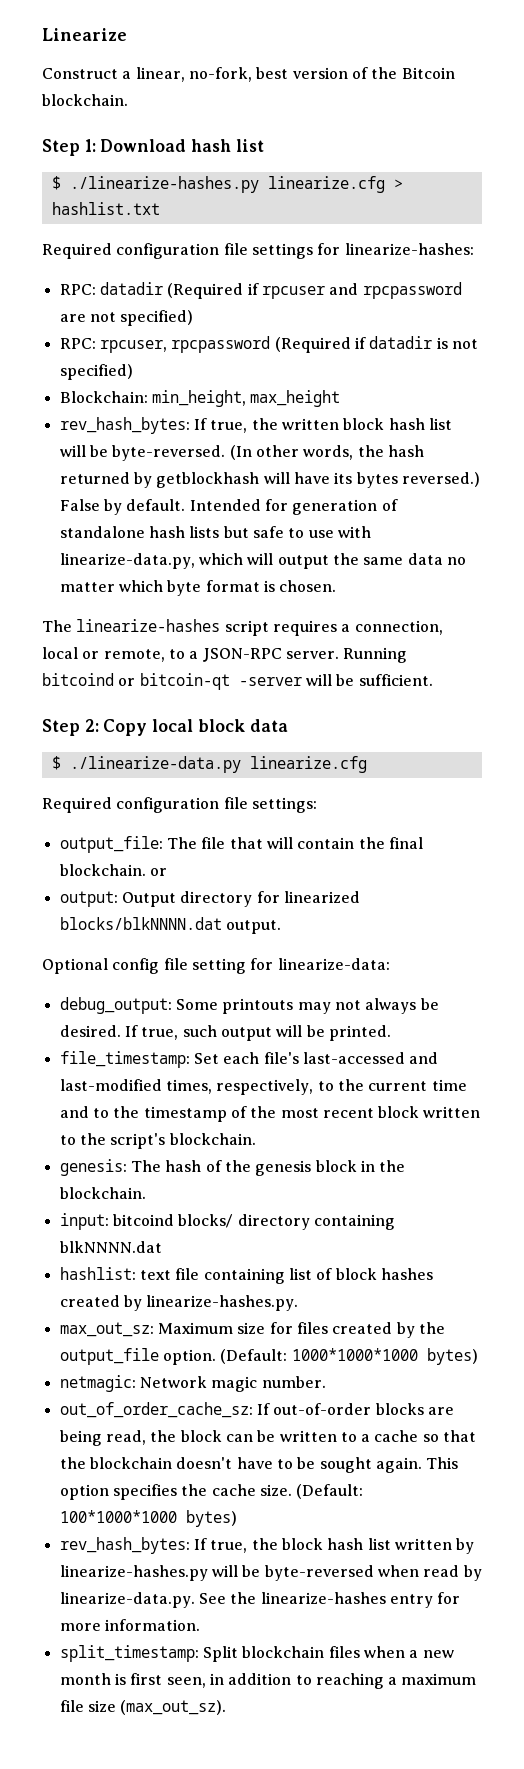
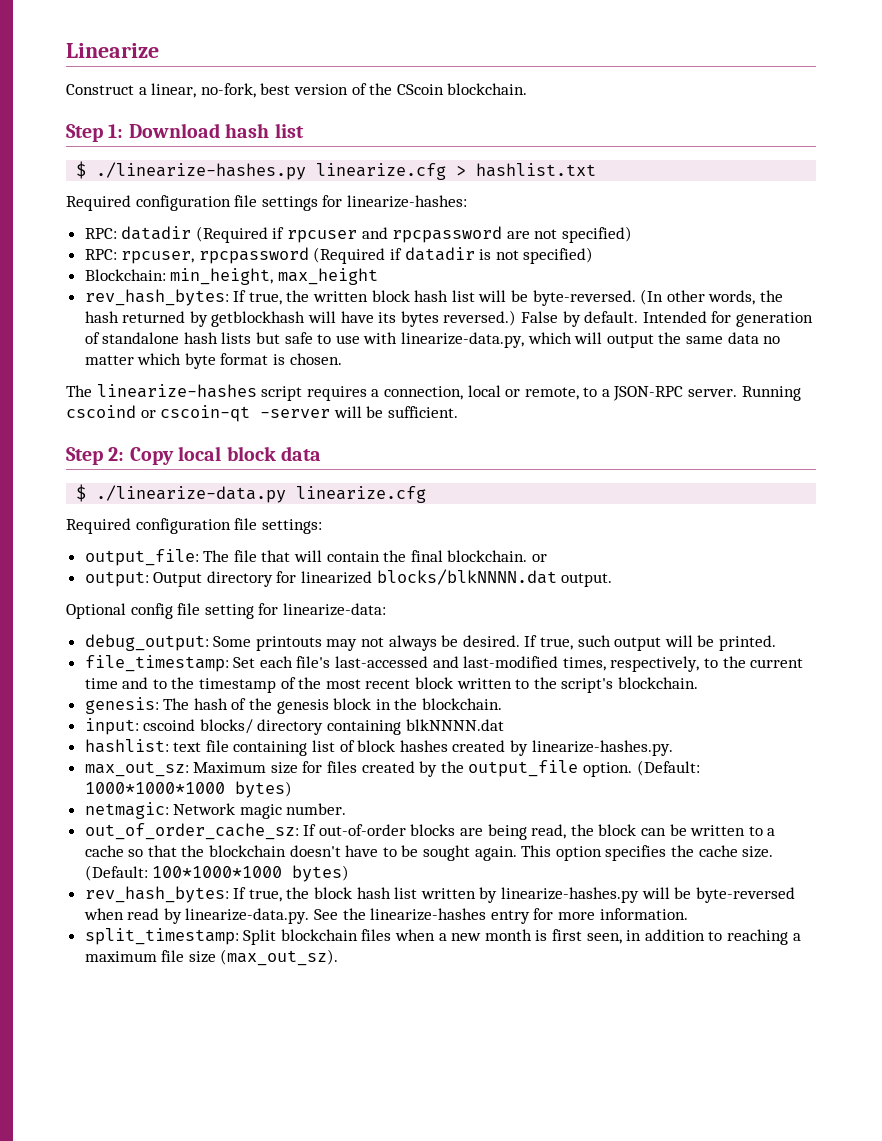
- Construct a linear, no-fork, best version of the Bitcoin blockchain.
+ Construct a linear, no-fork, best version of the CScoin blockchain.
- Running bitcoind or bitcoin-qt -server will be sufficient.
+ Running cscoind or cscoin-qt -server will be sufficient.
- input: bitcoind blocks/ directory containing blkNNNN.dat
+ input: cscoind blocks/ directory containing blkNNNN.dat

